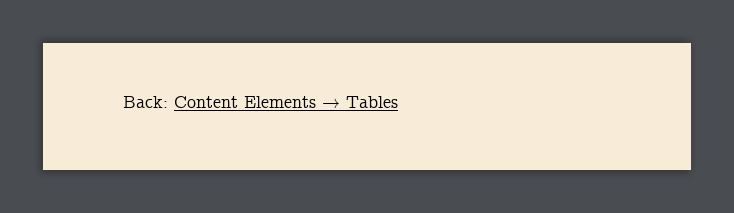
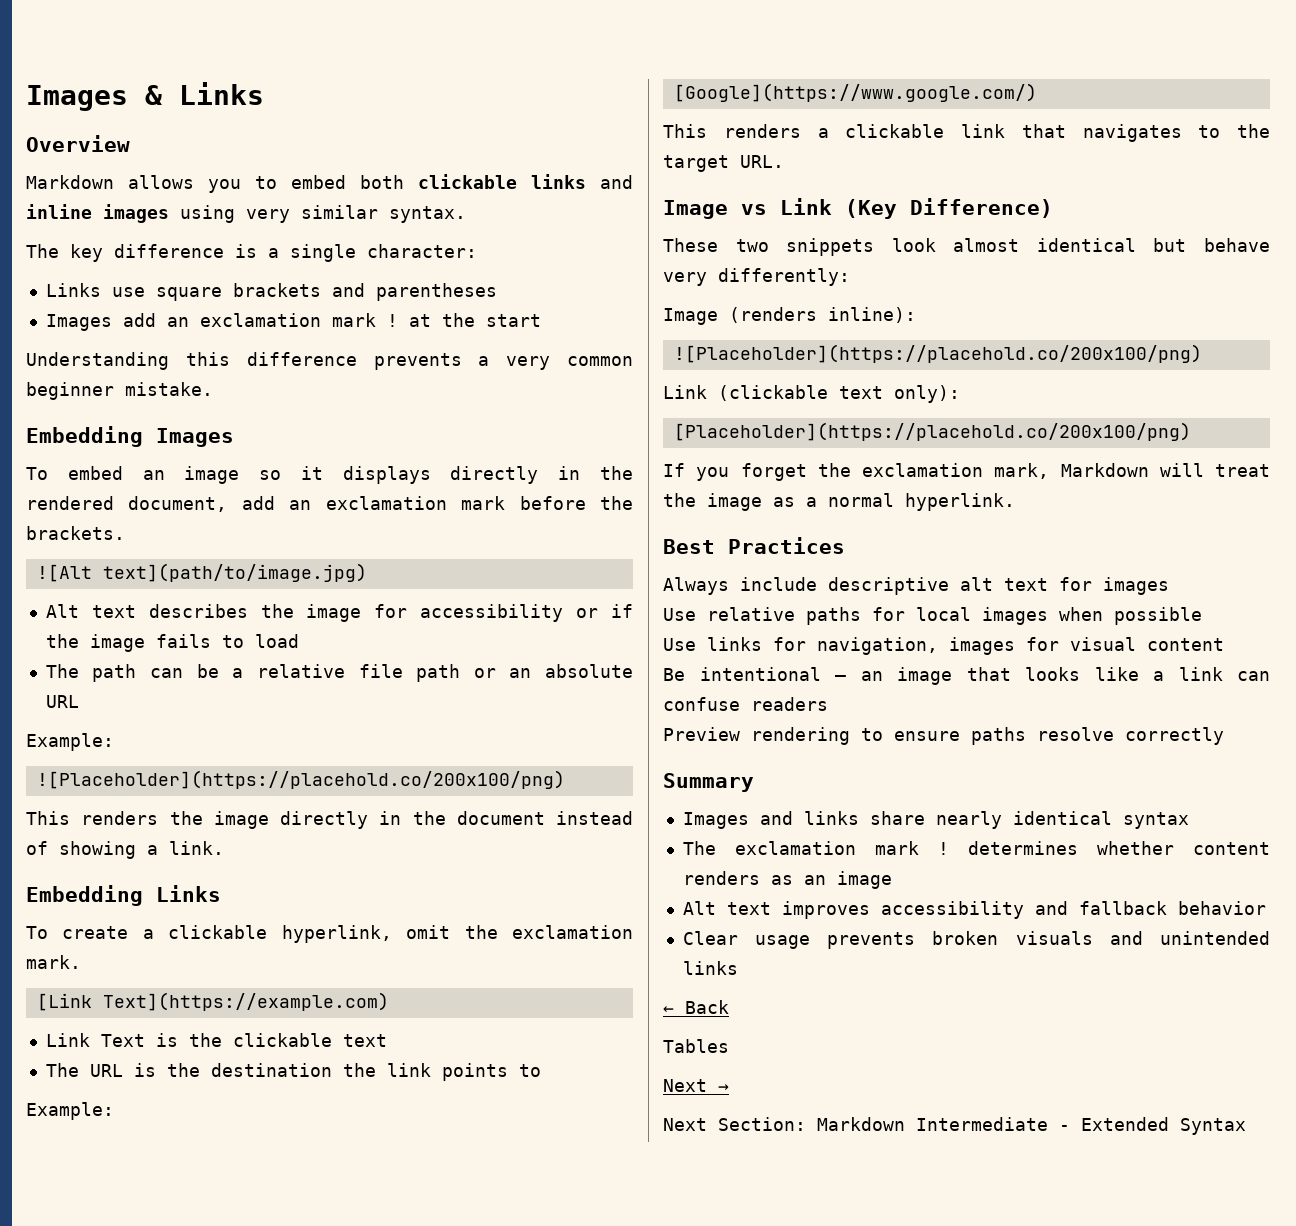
- Back: Content Elements → Tables
+ Images & Links
+ Overview
+ Markdown allows you to embed both clickable links and inline images using very similar syntax.
+ The key difference is a single character:
+ Links use square brackets and parentheses
+ Images add an exclamation mark ! at the start
+ Understanding this difference prevents a very common beginner mistake.
+ Embedding Images
+ To embed an image so it displays directly in the rendered document, add an exclamation mark before the brackets.
+ ![Alt text](path/to/image.jpg)
+ Alt text describes the image for accessibility or if the image fails to load
+ The path can be a relative file path or an absolute URL
+ Example:
+ ![Placeholder](https://placehold.co/200x100/png)
+ This renders the image directly in the document instead of showing a link.
+ Embedding Links
+ To create a clickable hyperlink, omit the exclamation mark.
+ [Link Text](https://example.com)
+ Link Text is the clickable text
+ The URL is the destination the link points to
+ Example:
+ [Google](https://www.google.com/)
+ This renders a clickable link that navigates to the target URL.
+ Image vs Link (Key Difference)
+ These two snippets look almost identical but behave very differently:
+ Image (renders inline):
+ ![Placeholder](https://placehold.co/200x100/png)
+ Link (clickable text only):
+ [Placeholder](https://placehold.co/200x100/png)
+ If you forget the exclamation mark, Markdown will treat the image as a normal hyperlink.
+ Best Practices
+ Always include descriptive alt text for images
+ Use relative paths for local images when possible
+ Use links for navigation, images for visual content
+ Be intentional — an image that looks like a link can confuse readers
+ Preview rendering to ensure paths resolve correctly
+ Summary
+ Images and links share nearly identical syntax
+ The exclamation mark ! determines whether content renders as an image
+ Alt text improves accessibility and fallback behavior
+ Clear usage prevents broken visuals and unintended links
+ ← Back
+ Tables
+ Next →
+ Next Section: Markdown Intermediate - Extended Syntax

